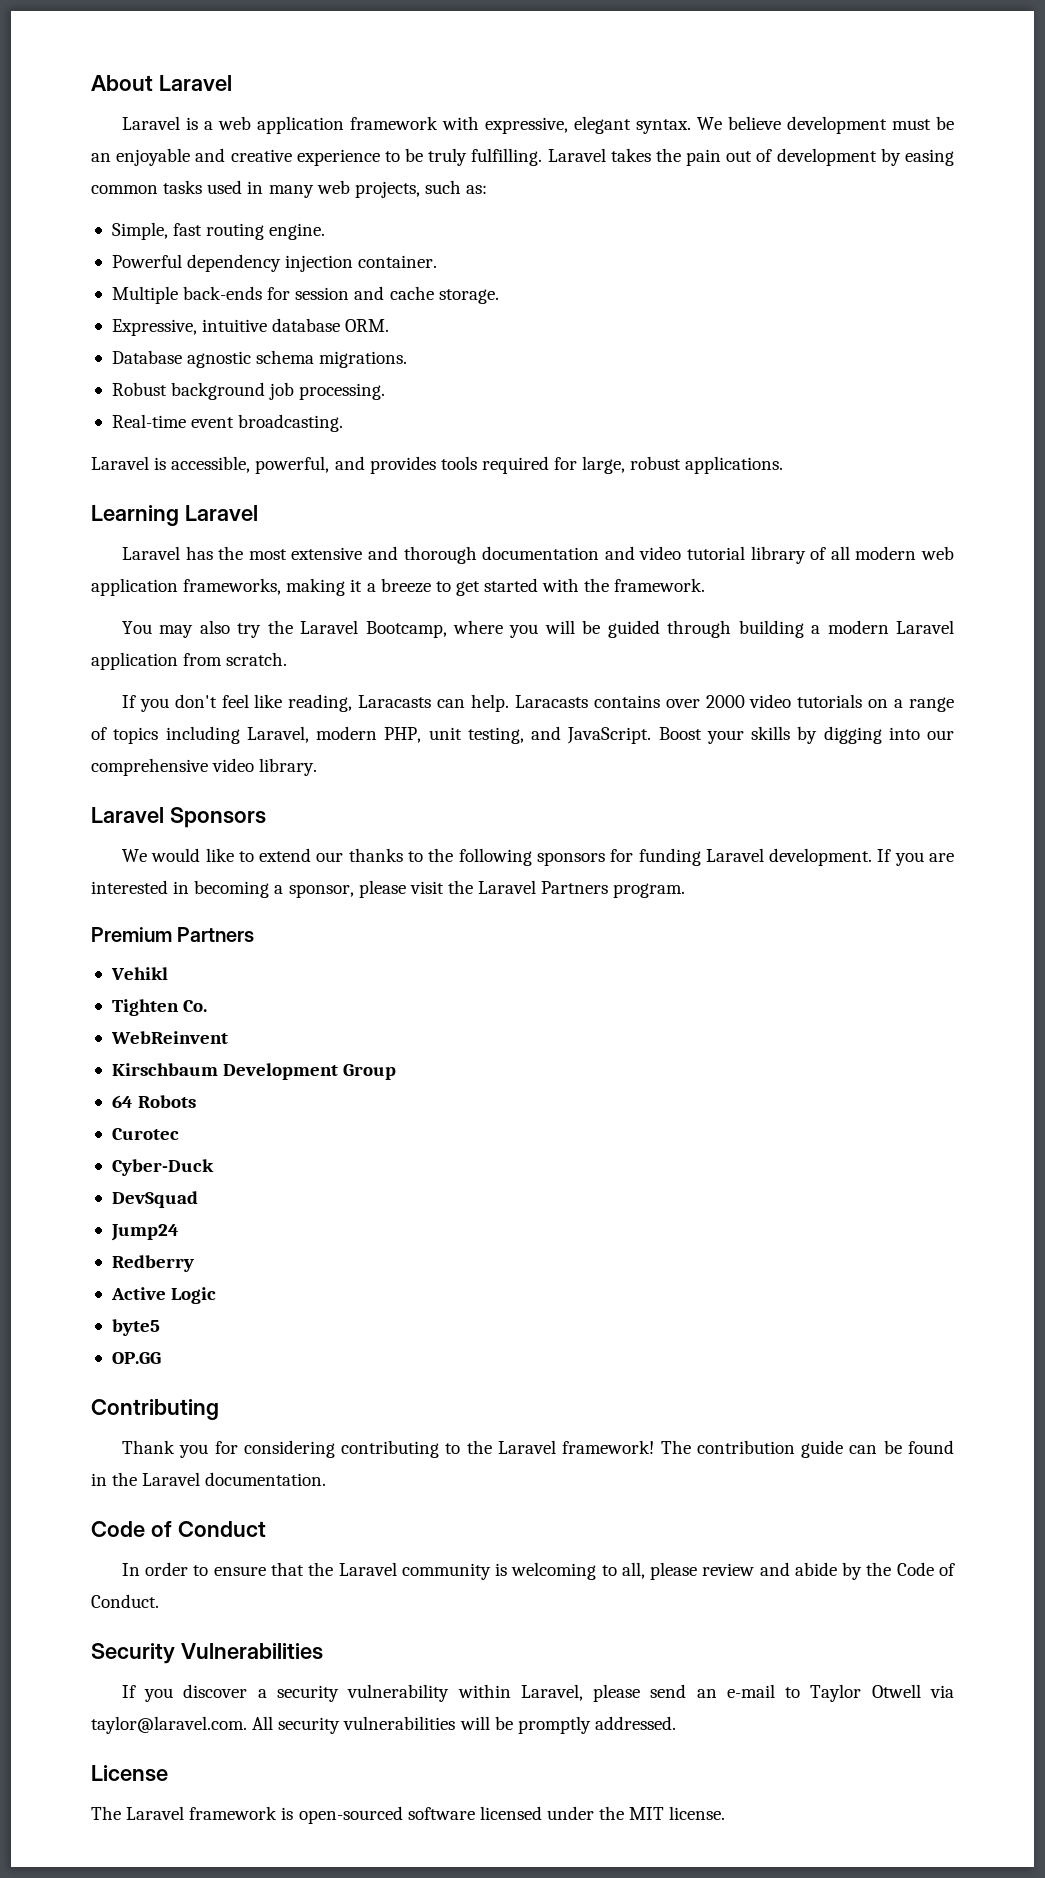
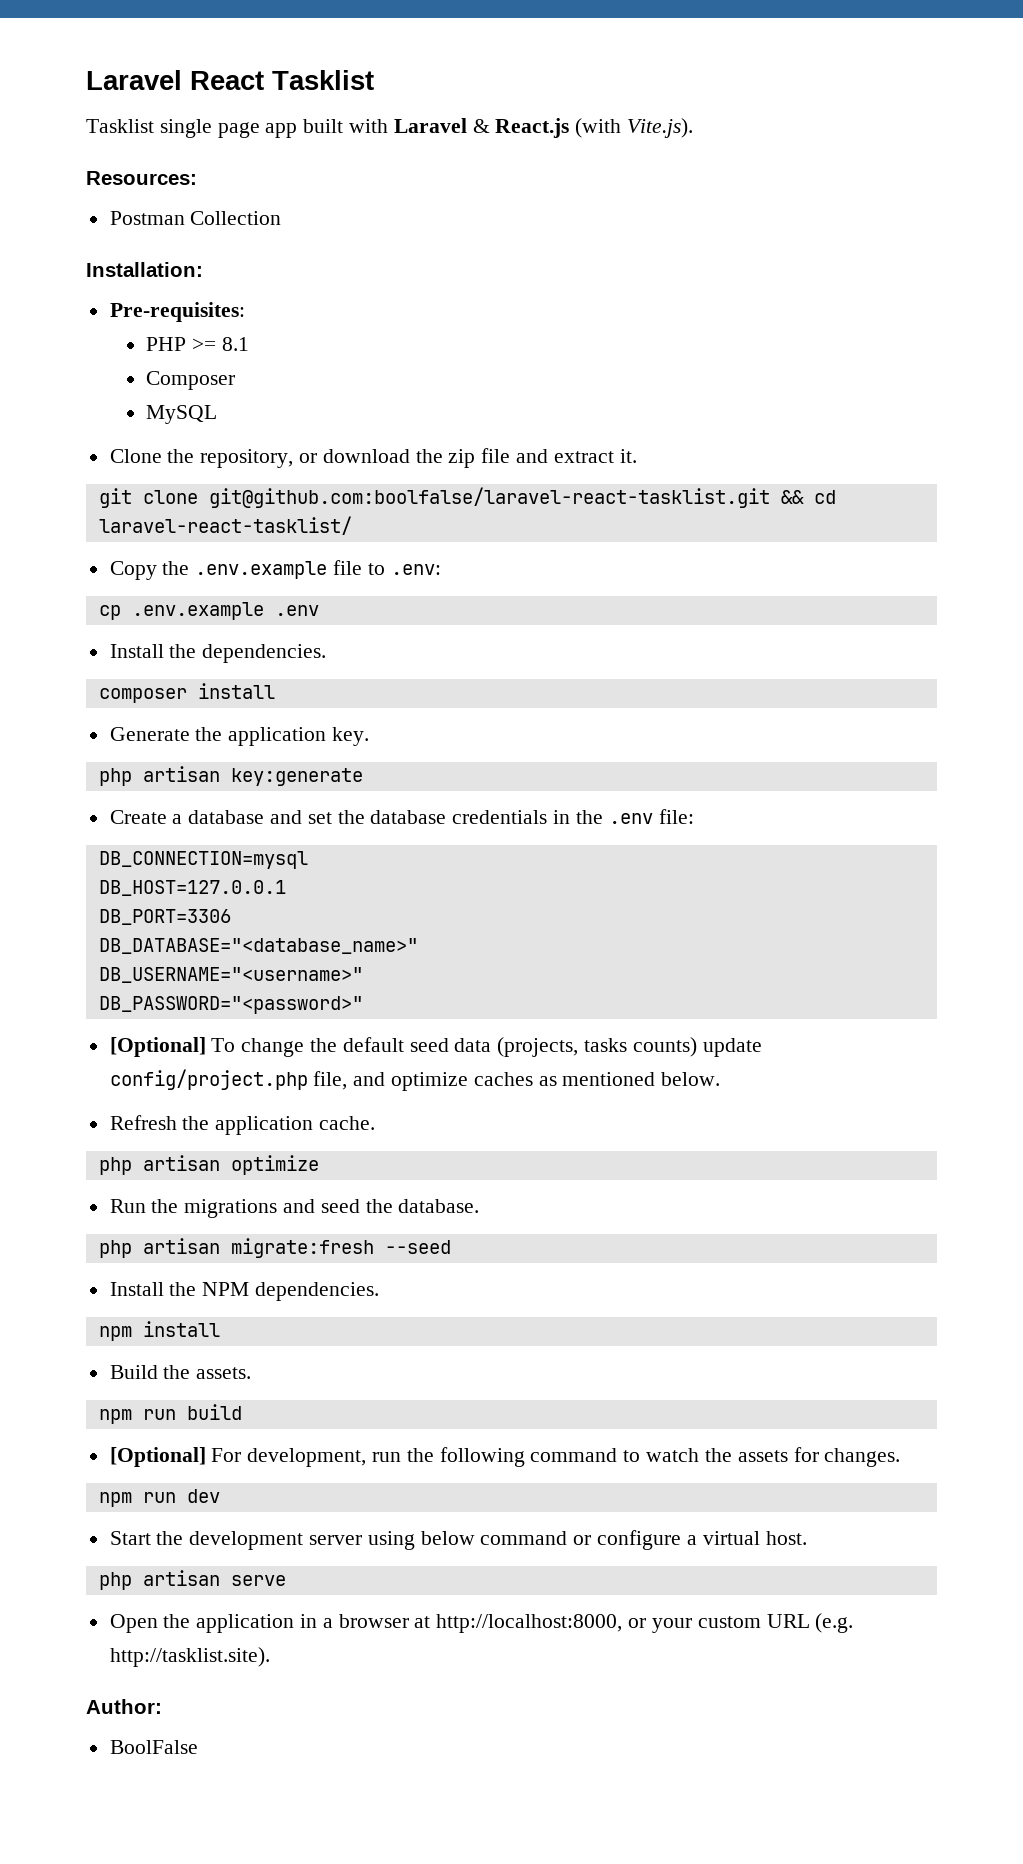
- About Laravel
- Laravel is a web application framework with expressive, elegant syntax. We believe development must be an enjoyable and creative experience to be truly fulfilling. Laravel takes the pain out of development by easing common tasks used in many web projects, such as:
- Simple, fast routing engine.
- Powerful dependency injection container.
- Multiple back-ends for session and cache storage.
- Expressive, intuitive database ORM.
- Database agnostic schema migrations.
- Robust background job processing.
- Real-time event broadcasting.
- Laravel is accessible, powerful, and provides tools required for large, robust applications.
- Learning Laravel
- Laravel has the most extensive and thorough documentation and video tutorial library of all modern web application frameworks, making it a breeze to get started with the framework.
- You may also try the Laravel Bootcamp, where you will be guided through building a modern Laravel application from scratch.
- If you don't feel like reading, Laracasts can help. Laracasts contains over 2000 video tutorials on a range of topics including Laravel, modern PHP, unit testing, and JavaScript. Boost your skills by digging into our comprehensive video library.
- Laravel Sponsors
- We would like to extend our thanks to the following sponsors for funding Laravel development. If you are interested in becoming a sponsor, please visit the Laravel Partners program.
- Premium Partners
- Vehikl
- Tighten Co.
- WebReinvent
- Kirschbaum Development Group
- 64 Robots
- Curotec
- Cyber-Duck
- DevSquad
- Jump24
- Redberry
- Active Logic
- byte5
- OP.GG
- Contributing
- Thank you for considering contributing to the Laravel framework! The contribution guide can be found in the Laravel documentation.
- Code of Conduct
- In order to ensure that the Laravel community is welcoming to all, please review and abide by the Code of Conduct.
- Security Vulnerabilities
- If you discover a security vulnerability within Laravel, please send an e-mail to Taylor Otwell via taylor@laravel.com. All security vulnerabilities will be promptly addressed.
- License
- The Laravel framework is open-sourced software licensed under the MIT license.
+ Laravel React Tasklist
+ Tasklist single page app built with Laravel & React.js (with Vite.js).
+ Resources:
+ Postman Collection
+ Installation:
+ Pre-requisites:
+ PHP >= 8.1
+ Composer
+ MySQL
+ Clone the repository, or download the zip file and extract it.
+ git clone git@github.com:boolfalse/laravel-react-tasklist.git && cd laravel-react-tasklist/
+ Copy the .env.example file to .env:
+ cp .env.example .env
+ Install the dependencies.
+ composer install
+ Generate the application key.
+ php artisan key:generate
+ Create a database and set the database credentials in the .env file:
+ DB_CONNECTION=mysql
+ DB_HOST=127.0.0.1
+ DB_PORT=3306
+ DB_DATABASE="<database_name>"
+ DB_USERNAME="<username>"
+ DB_PASSWORD="<password>"
+ [Optional] To change the default seed data (projects, tasks counts) update config/project.php file, and optimize caches as mentioned below.
+ Refresh the application cache.
+ php artisan optimize
+ Run the migrations and seed the database.
+ php artisan migrate:fresh --seed
+ Install the NPM dependencies.
+ npm install
+ Build the assets.
+ npm run build
+ [Optional] For development, run the following command to watch the assets for changes.
+ npm run dev
+ Start the development server using below command or configure a virtual host.
+ php artisan serve
+ Open the application in a browser at http://localhost:8000, or your custom URL (e.g. http://tasklist.site).
+ Author:
+ BoolFalse

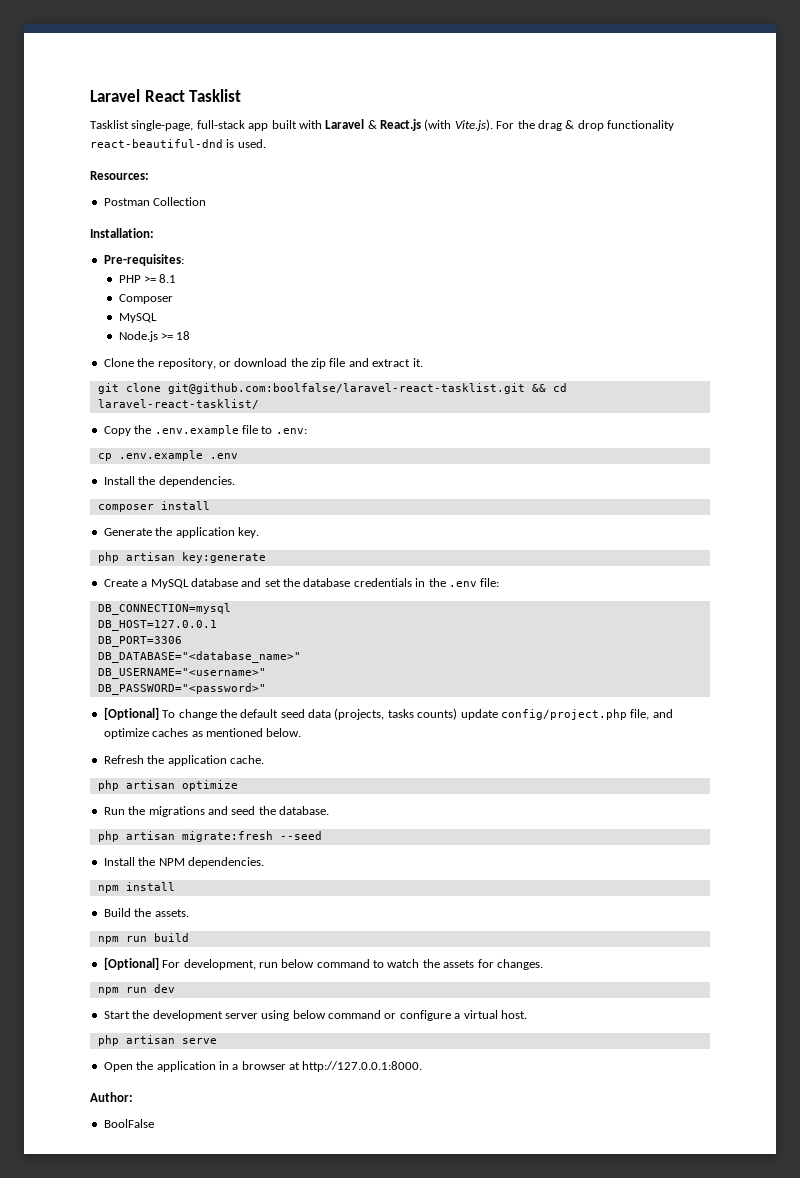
- Tasklist single page app built with Laravel & React.js (with Vite.js).
+ Tasklist single-page, full-stack app built with Laravel & React.js (with Vite.js). For the drag & drop functionality react-beautiful-dnd is used.
+ Node.js >= 18
- Create a database and set the database credentials in the .env file:
+ Create a MySQL database and set the database credentials in the .env file:
- [Optional] For development, run the following command to watch the assets for changes.
+ [Optional] For development, run below command to watch the assets for changes.
- Open the application in a browser at http://localhost:8000, or your custom URL (e.g. http://tasklist.site).
+ Open the application in a browser at http://127.0.0.1:8000.

